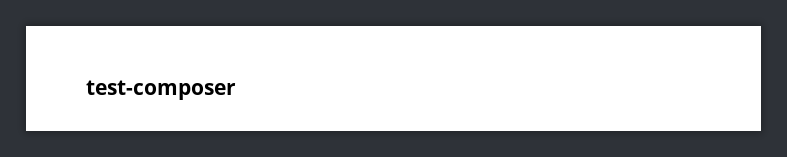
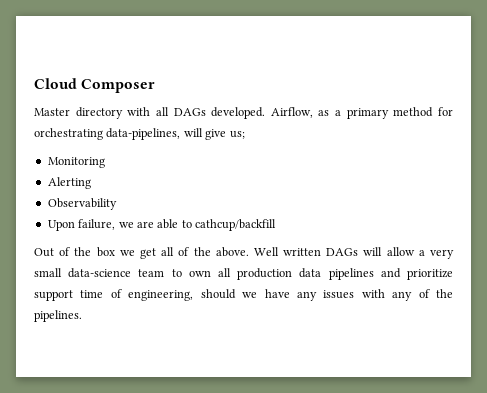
- test-composer
+ Cloud Composer
+ Master directory with all DAGs developed. Airflow, as a primary method for orchestrating data-pipelines, will give us;
+ Monitoring
+ Alerting
+ Observability
+ Upon failure, we are able to cathcup/backfill
+ Out of the box we get all of the above. Well written DAGs will allow a very small data-science team to own all production data pipelines and prioritize support time of engineering, should we have any issues with any of the pipelines.

